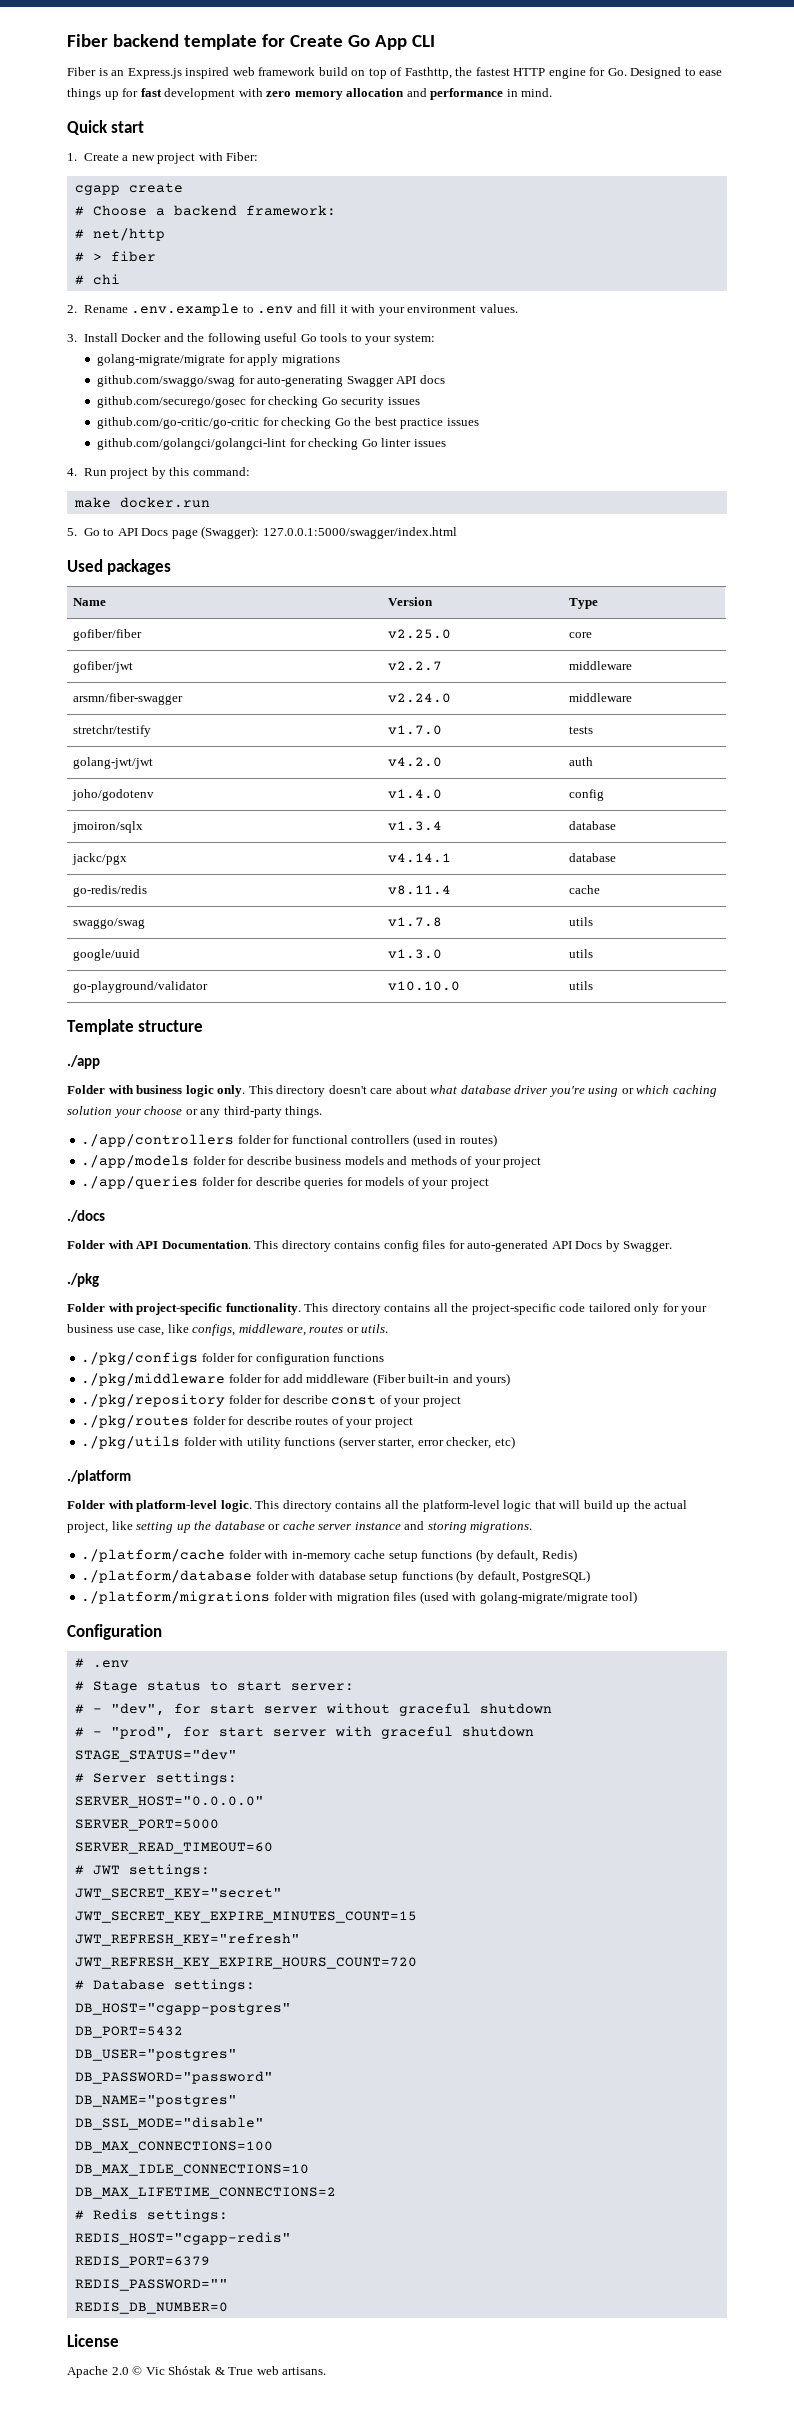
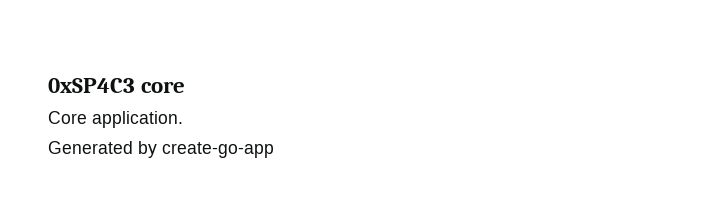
- Fiber backend template for Create Go App CLI
- Fiber is an Express.js inspired web framework build on top of Fasthttp, the fastest HTTP engine for Go. Designed to ease things up for fast development with zero memory allocation and performance in mind.
- Quick start
- 1. Create a new project with Fiber:
- cgapp create
- # Choose a backend framework:
- # net/http
- # > fiber
- # chi
- 2. Rename .env.example to .env and fill it with your environment values.
- 3. Install Docker and the following useful Go tools to your system:
- golang-migrate/migrate for apply migrations
- github.com/swaggo/swag for auto-generating Swagger API docs
- github.com/securego/gosec for checking Go security issues
- github.com/go-critic/go-critic for checking Go the best practice issues
- github.com/golangci/golangci-lint for checking Go linter issues
- 4. Run project by this command:
- make docker.run
- 5. Go to API Docs page (Swagger): 127.0.0.1:5000/swagger/index.html
- Used packages
- Name | Version | Type
- gofiber/fiber | v2.25.0 | core
- gofiber/jwt | v2.2.7 | middleware
- arsmn/fiber-swagger | v2.24.0 | middleware
- stretchr/testify | v1.7.0 | tests
- golang-jwt/jwt | v4.2.0 | auth
- joho/godotenv | v1.4.0 | config
- jmoiron/sqlx | v1.3.4 | database
- jackc/pgx | v4.14.1 | database
- go-redis/redis | v8.11.4 | cache
- swaggo/swag | v1.7.8 | utils
- google/uuid | v1.3.0 | utils
- go-playground/validator | v10.10.0 | utils
- Template structure
- ./app
- Folder with business logic only. This directory doesn't care about what database driver you're using or which caching solution your choose or any third-party things.
- ./app/controllers folder for functional controllers (used in routes)
- ./app/models folder for describe business models and methods of your project
- ./app/queries folder for describe queries for models of your project
- ./docs
- Folder with API Documentation. This directory contains config files for auto-generated API Docs by Swagger.
- ./pkg
- Folder with project-specific functionality. This directory contains all the project-specific code tailored only for your business use case, like configs, middleware, routes or utils.
- ./pkg/configs folder for configuration functions
- ./pkg/middleware folder for add middleware (Fiber built-in and yours)
- ./pkg/repository folder for describe const of your project
- ./pkg/routes folder for describe routes of your project
- ./pkg/utils folder with utility functions (server starter, error checker, etc)
- ./platform
- Folder with platform-level logic. This directory contains all the platform-level logic that will build up the actual project, like setting up the database or cache server instance and storing migrations.
- ./platform/cache folder with in-memory cache setup functions (by default, Redis)
- ./platform/database folder with database setup functions (by default, PostgreSQL)
- ./platform/migrations folder with migration files (used with golang-migrate/migrate tool)
- Configuration
- # .env
- # Stage status to start server:
- # - "dev", for start server without graceful shutdown
- # - "prod", for start server with graceful shutdown
- STAGE_STATUS="dev"
- # Server settings:
- SERVER_HOST="0.0.0.0"
- SERVER_PORT=5000
- SERVER_READ_TIMEOUT=60
- # JWT settings:
- JWT_SECRET_KEY="secret"
- JWT_SECRET_KEY_EXPIRE_MINUTES_COUNT=15
- JWT_REFRESH_KEY="refresh"
- JWT_REFRESH_KEY_EXPIRE_HOURS_COUNT=720
- # Database settings:
- DB_HOST="cgapp-postgres"
- DB_PORT=5432
- DB_USER="postgres"
- DB_PASSWORD="password"
- DB_NAME="postgres"
- DB_SSL_MODE="disable"
- DB_MAX_CONNECTIONS=100
- DB_MAX_IDLE_CONNECTIONS=10
- DB_MAX_LIFETIME_CONNECTIONS=2
- # Redis settings:
- REDIS_HOST="cgapp-redis"
- REDIS_PORT=6379
- REDIS_PASSWORD=""
- REDIS_DB_NUMBER=0
- License
- Apache 2.0 © Vic Shóstak & True web artisans.
+ 0xSP4C3 core
+ Core application.
+ Generated by create-go-app

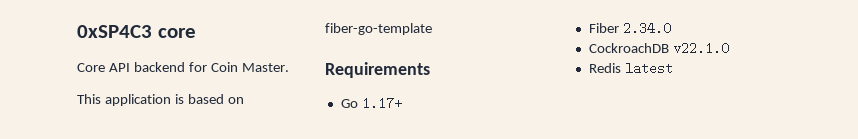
- Core application.
- Generated by create-go-app
+ Core API backend for Coin Master.
+ This application is based on fiber-go-template
+ Requirements
+ Go 1.17+
+ Fiber 2.34.0
+ CockroachDB v22.1.0
+ Redis latest

